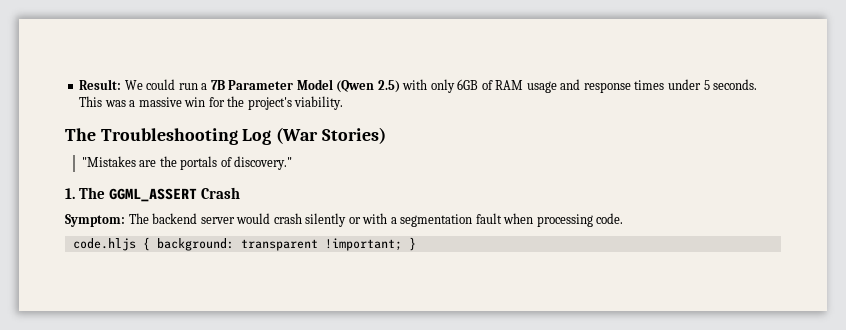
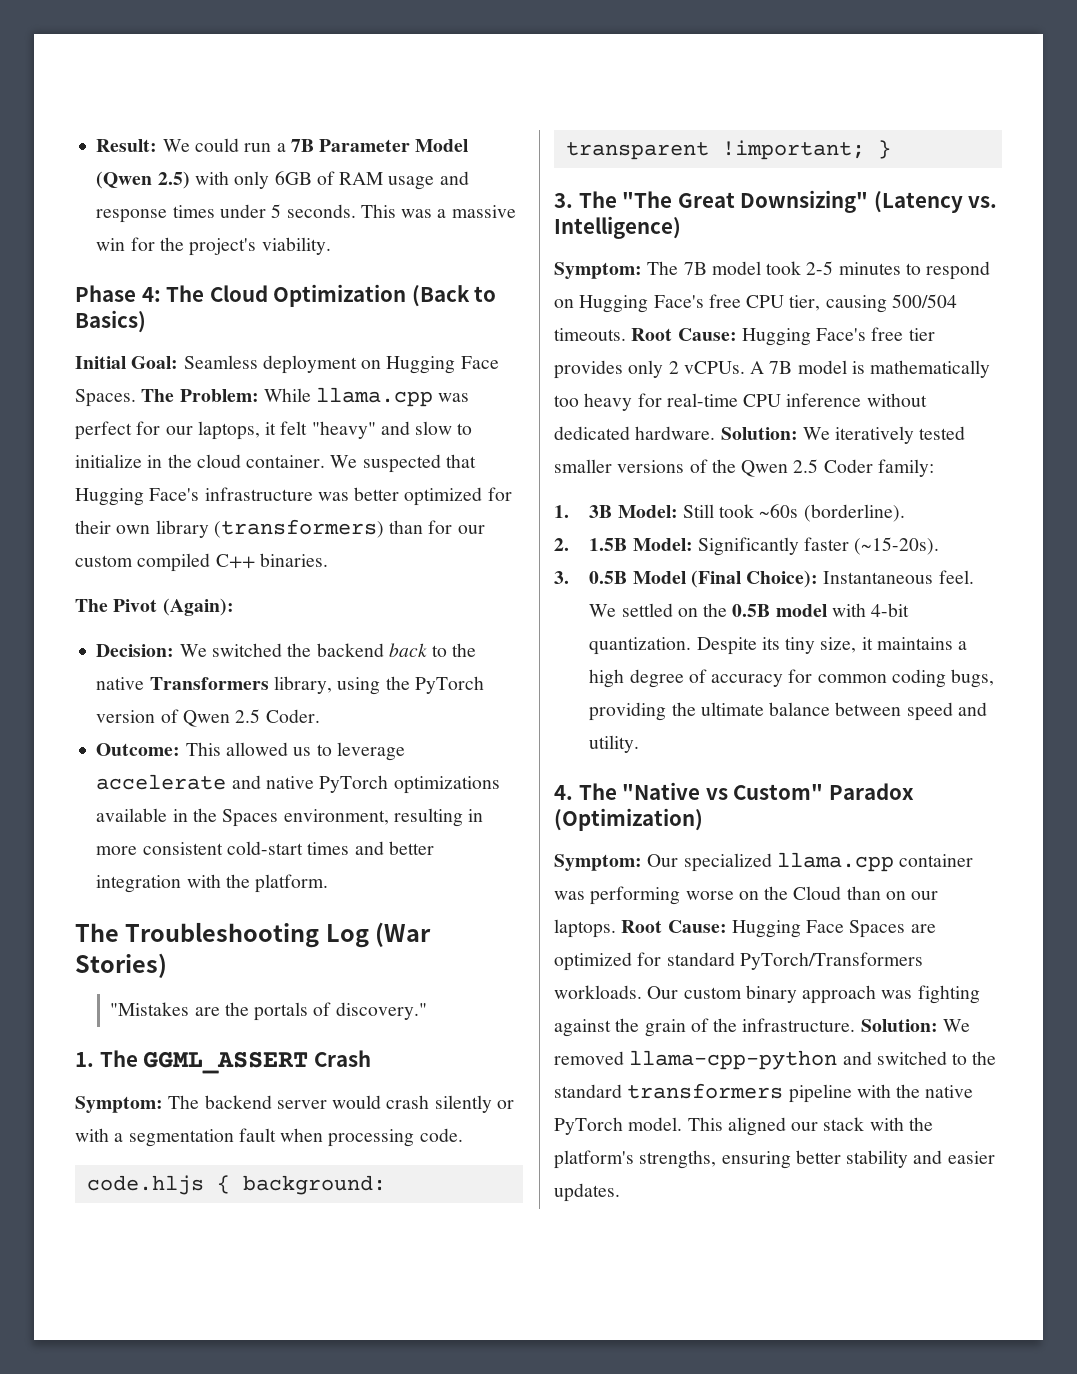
+ Phase 4: The Cloud Optimization (Back to Basics)
+ Initial Goal: Seamless deployment on Hugging Face Spaces. The Problem: While llama.cpp was perfect for our laptops, it felt "heavy" and slow to initialize in the cloud container. We suspected that Hugging Face's infrastructure was better optimized for their own library (transformers) than for our custom compiled C++ binaries.
+ The Pivot (Again):
+ Decision: We switched the backend back to the native Transformers library, using the PyTorch version of Qwen 2.5 Coder.
+ Outcome: This allowed us to leverage accelerate and native PyTorch optimizations available in the Spaces environment, resulting in more consistent cold-start times and better integration with the platform.
+ 3. The "The Great Downsizing" (Latency vs. Intelligence)
+ Symptom: The 7B model took 2-5 minutes to respond on Hugging Face's free CPU tier, causing 500/504 timeouts. Root Cause: Hugging Face's free tier provides only 2 vCPUs. A 7B model is mathematically too heavy for real-time CPU inference without dedicated hardware. Solution: We iteratively tested smaller versions of the Qwen 2.5 Coder family:
+ 1. 3B Model: Still took ~60s (borderline).
+ 2. 1.5B Model: Significantly faster (~15-20s).
+ 3. 0.5B Model (Final Choice): Instantaneous feel. We settled on the 0.5B model with 4-bit quantization. Despite its tiny size, it maintains a high degree of accuracy for common coding bugs, providing the ultimate balance between speed and utility.
+ 4. The "Native vs Custom" Paradox (Optimization)
+ Symptom: Our specialized llama.cpp container was performing worse on the Cloud than on our laptops. Root Cause: Hugging Face Spaces are optimized for standard PyTorch/Transformers workloads. Our custom binary approach was fighting against the grain of the infrastructure. Solution: We removed llama-cpp-python and switched to the standard transformers pipeline with the native PyTorch model. This aligned our stack with the platform's strengths, ensuring better stability and easier updates.

